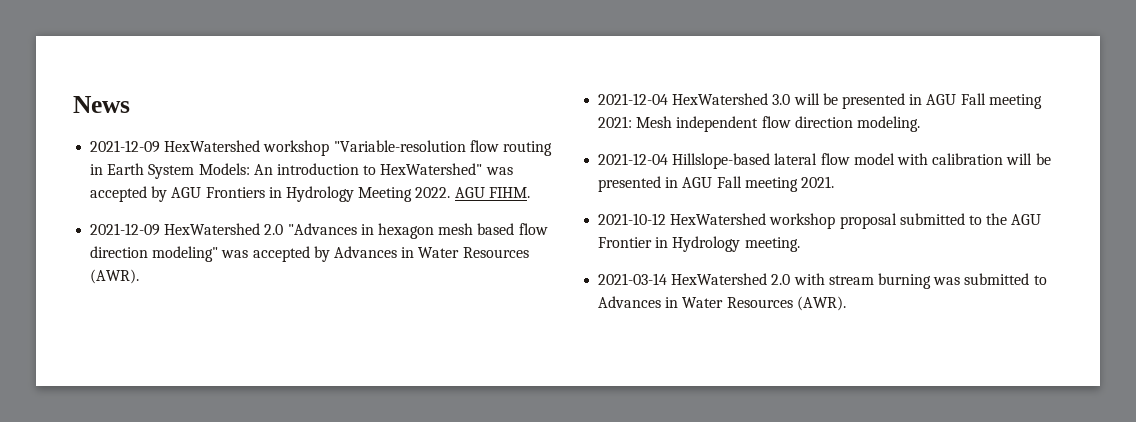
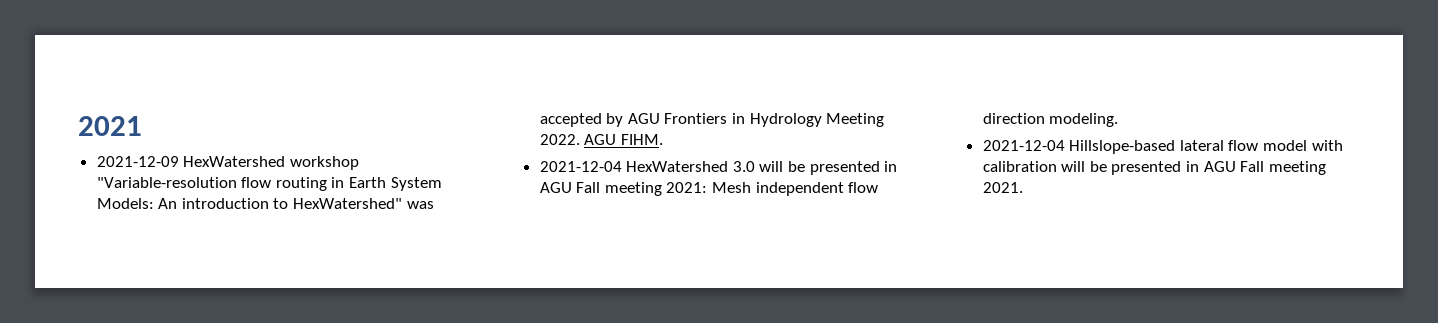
- News
+ 2021
- 2021-12-09 HexWatershed 2.0 "Advances in hexagon mesh based flow direction modeling" was accepted by Advances in Water Resources (AWR).
- 2021-10-12 HexWatershed workshop proposal submitted to the AGU Frontier in Hydrology meeting.
- 2021-03-14 HexWatershed 2.0 with stream burning was submitted to Advances in Water Resources (AWR).

